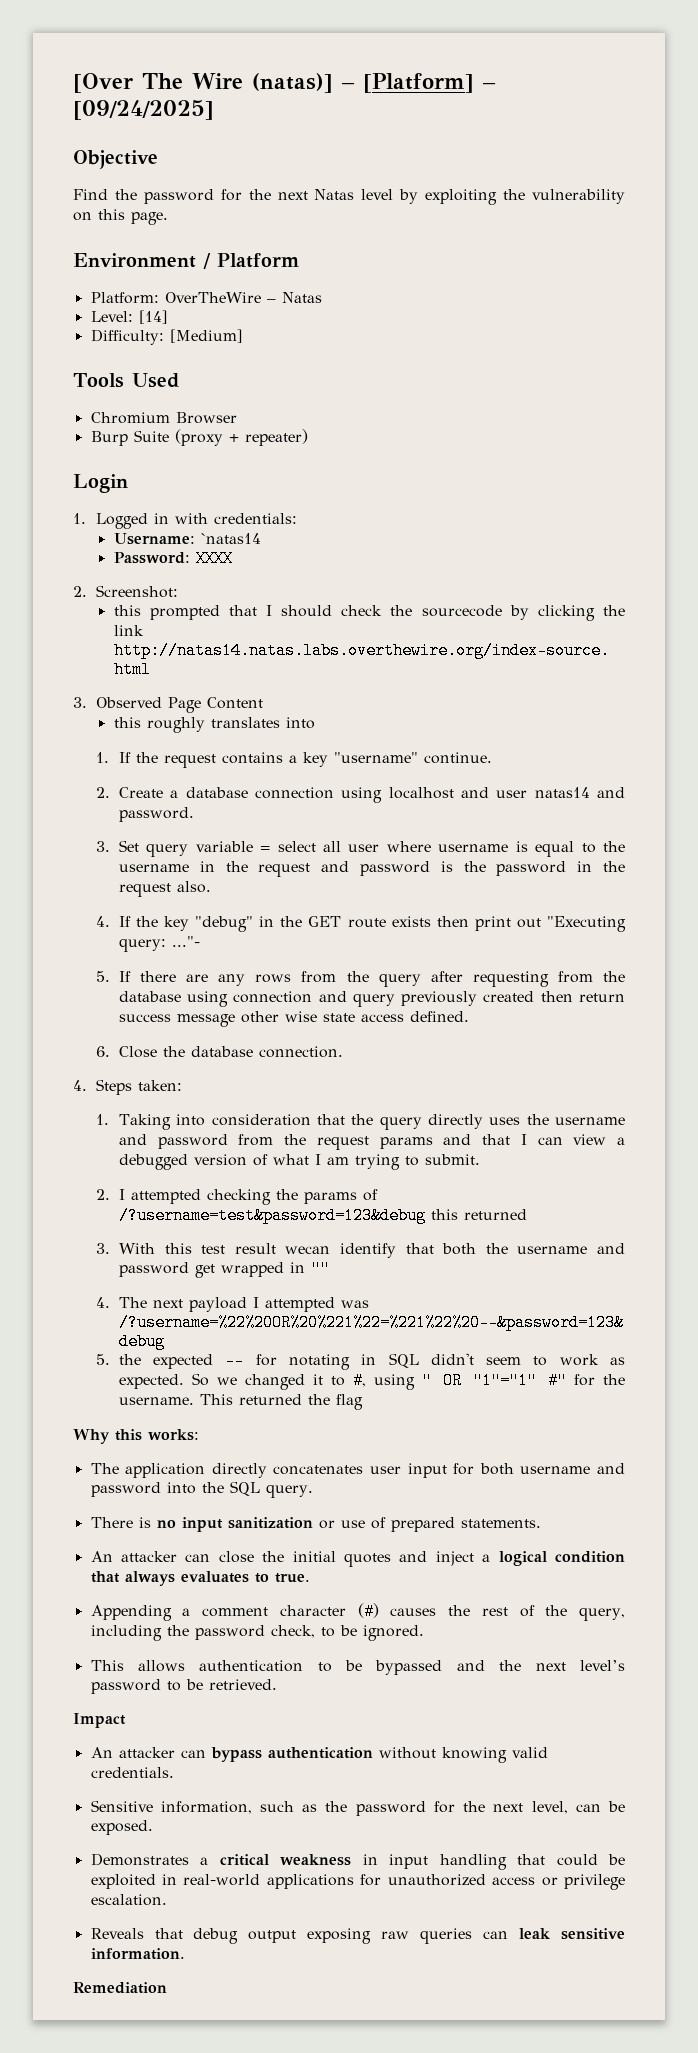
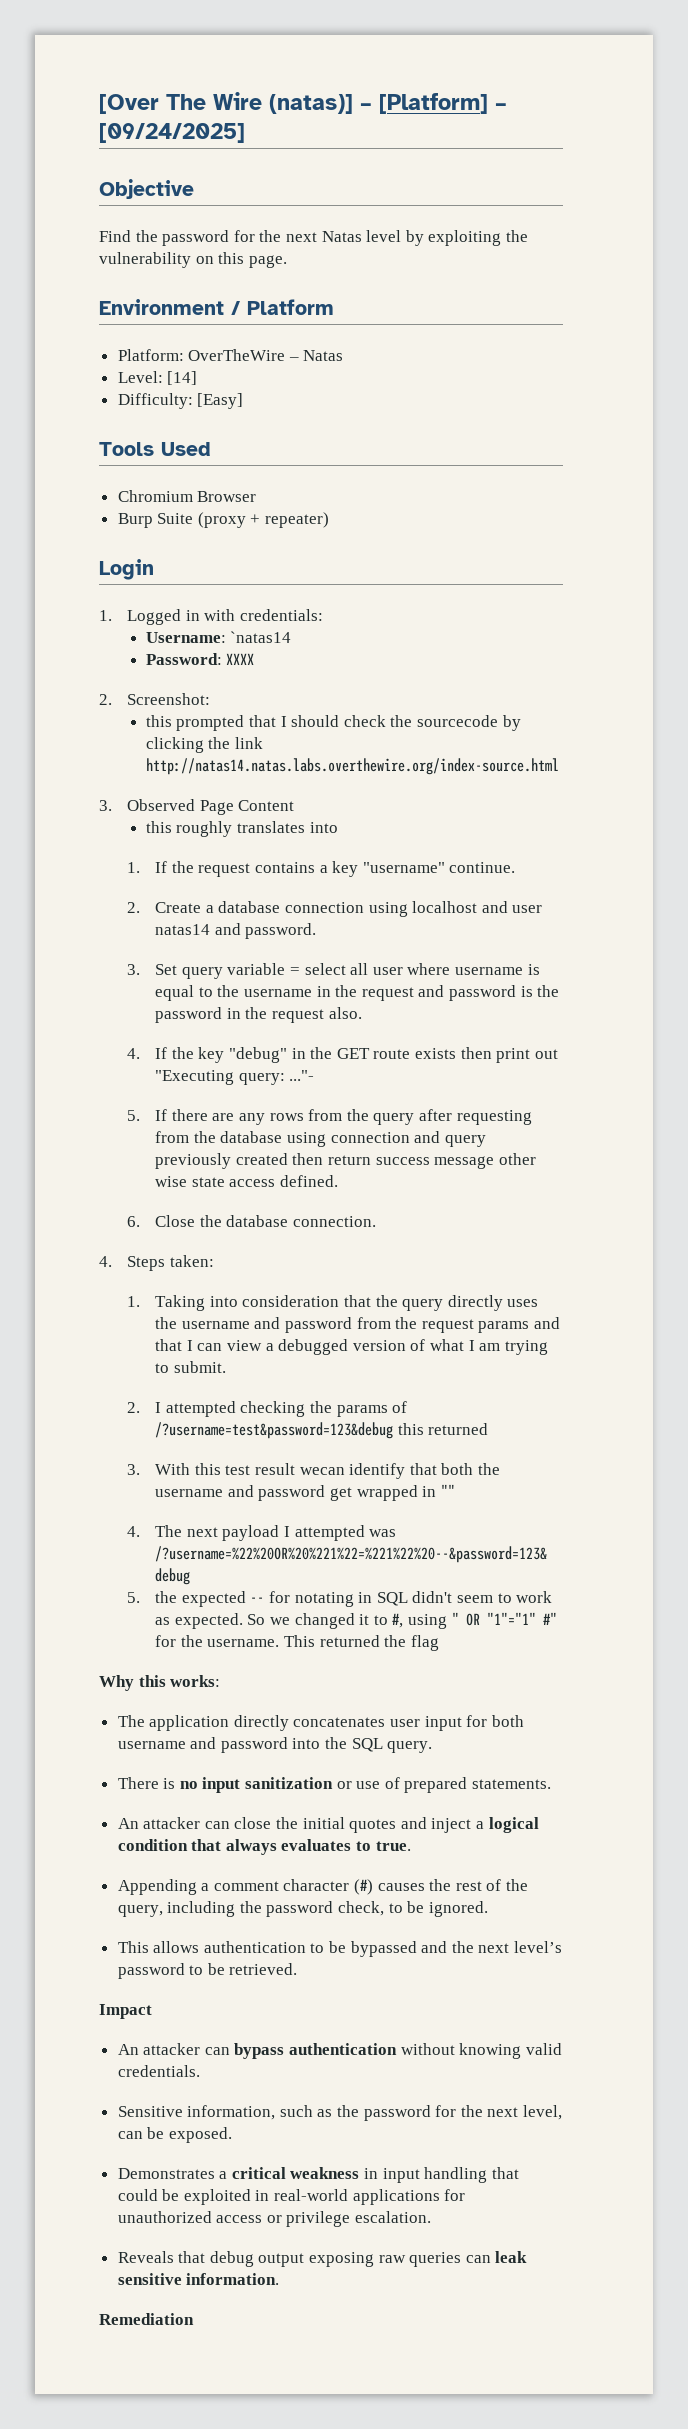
- Difficulty: [Medium]
+ Difficulty: [Easy]

